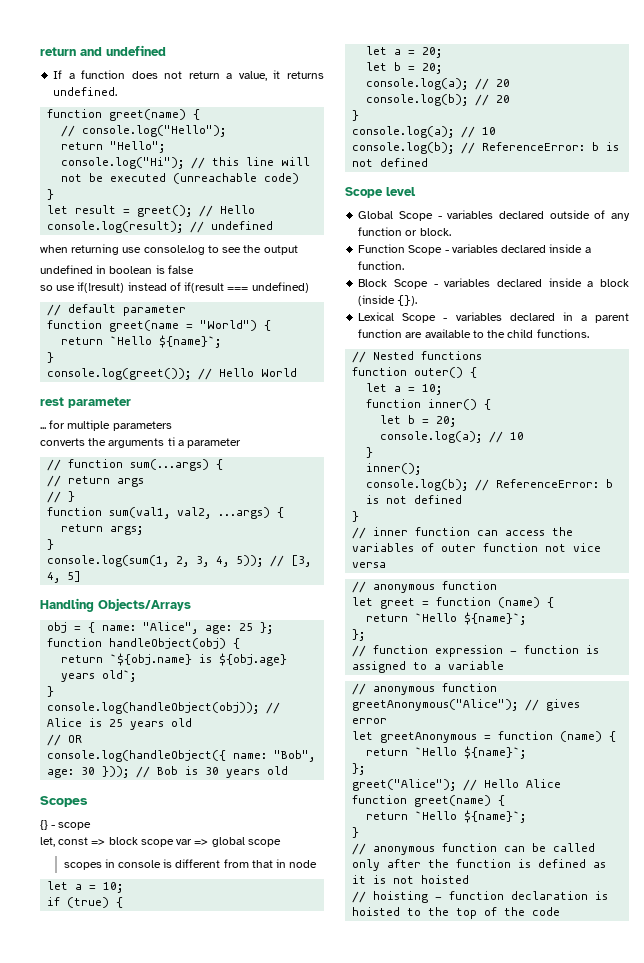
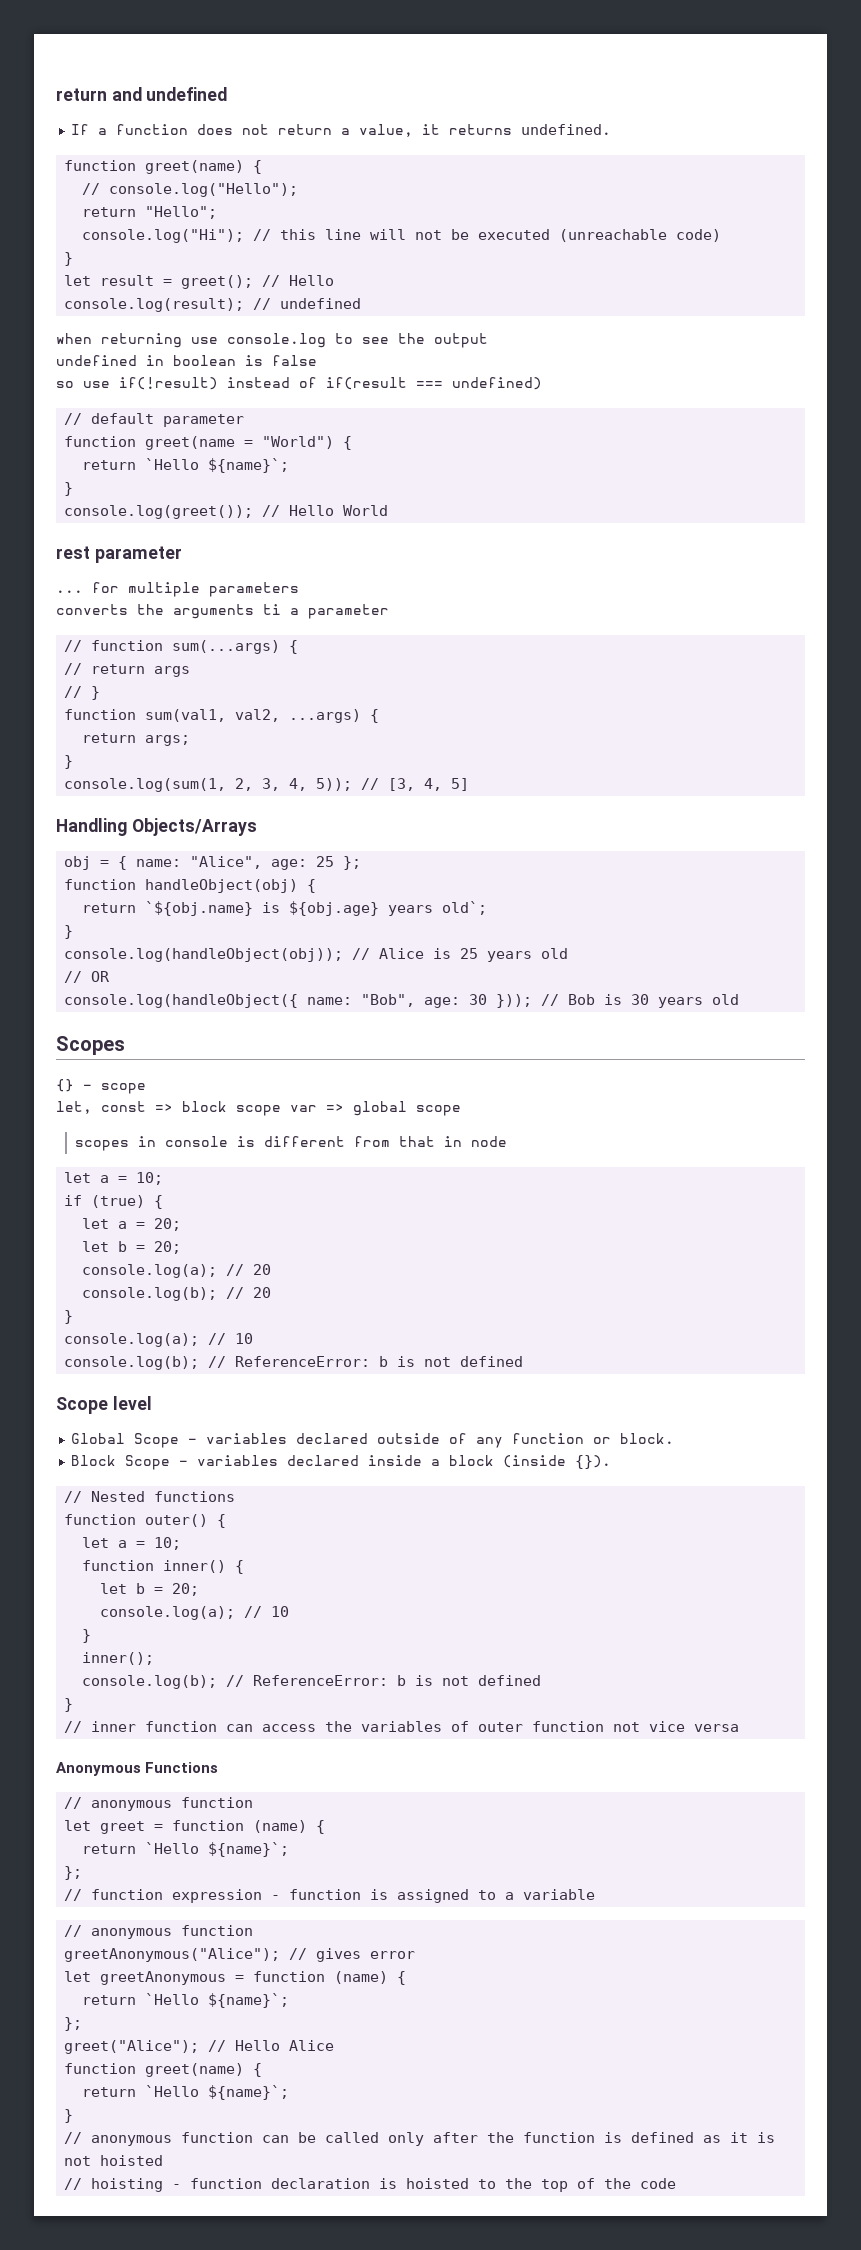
- Function Scope - variables declared inside a function.
- Lexical Scope - variables declared in a parent function are available to the child functions.
+ Anonymous Functions

